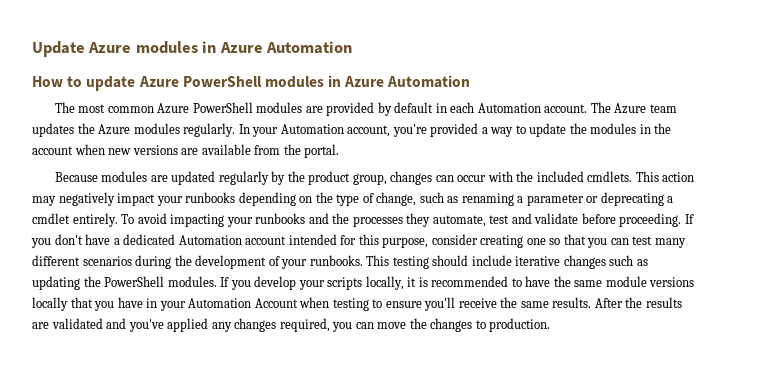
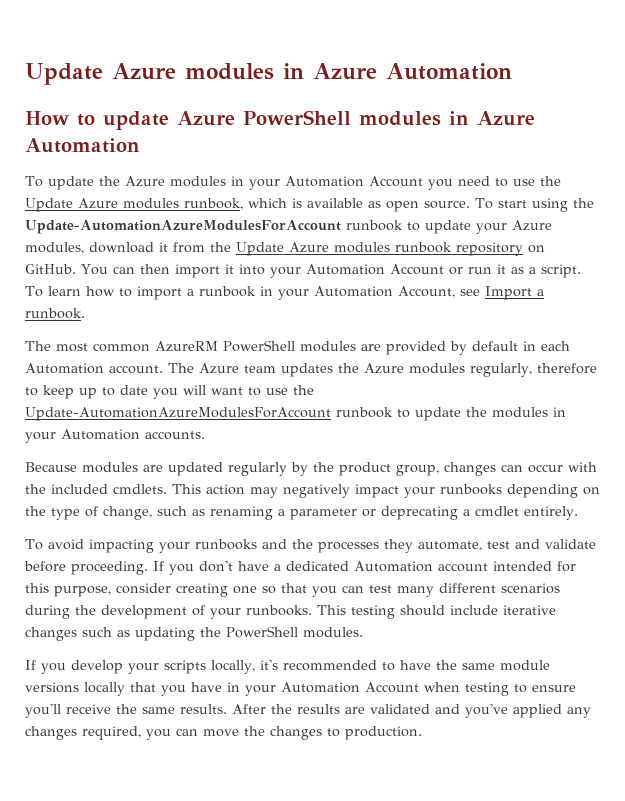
+ To update the Azure modules in your Automation Account you need to use the Update Azure modules runbook, which is available as open source. To start using the Update-AutomationAzureModulesForAccount runbook to update your Azure modules, download it from the Update Azure modules runbook repository on GitHub. You can then import it into your Automation Account or run it as a script. To learn how to import a runbook in your Automation Account, see Import a runbook.
- The most common Azure PowerShell modules are provided by default in each Automation account.
+ The most common AzureRM PowerShell modules are provided by default in each Automation account.
- The Azure team updates the Azure modules regularly. In your Automation account, you're provided a way to update the modules in the account when new versions are available from the portal.
+ The Azure team updates the Azure modules regularly, therefore to keep up to date you will want to use the Update-AutomationAzureModulesForAccount runbook to update the modules in your Automation accounts.
- This action may negatively impact your runbooks depending on the type of change, such as renaming a parameter or deprecating a cmdlet entirely. To avoid impacting your runbooks and the processes they automate, test and validate before proceeding.
+ This action may negatively impact your runbooks depending on the type of change, such as renaming a parameter or deprecating a cmdlet entirely.
+ To avoid impacting your runbooks and the processes they automate, test and validate before proceeding.
- This testing should include iterative changes such as updating the PowerShell modules. If you develop your scripts locally, it is recommended to have the same module versions locally that you have in your Automation Account when testing to ensure you'll receive the same results.
+ This testing should include iterative changes such as updating the PowerShell modules.
+ If you develop your scripts locally, it's recommended to have the same module versions locally that you have in your Automation Account when testing to ensure you'll receive the same results.

